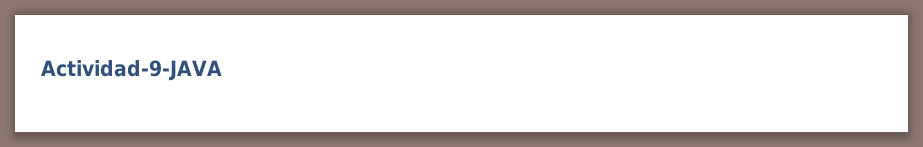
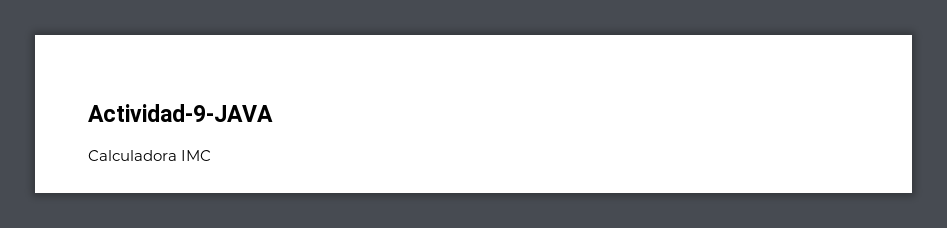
+ Calculadora IMC

